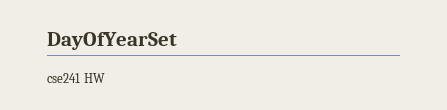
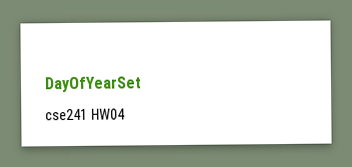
- cse241 HW
+ cse241 HW04

